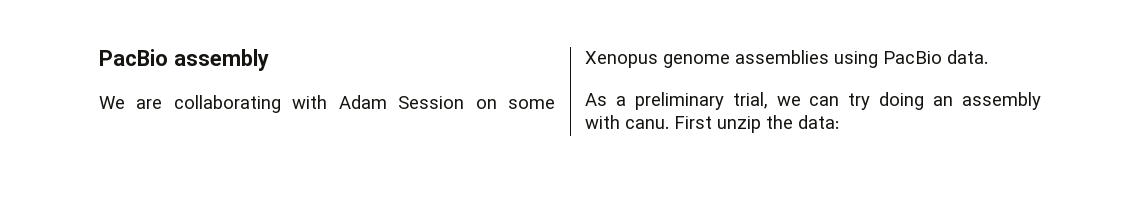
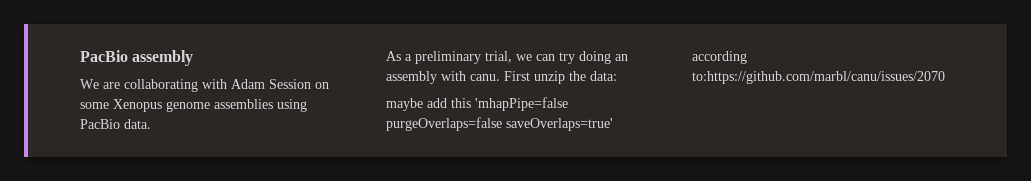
+ maybe add this 'mhapPipe=false purgeOverlaps=false saveOverlaps=true' according to:https://github.com/marbl/canu/issues/2070

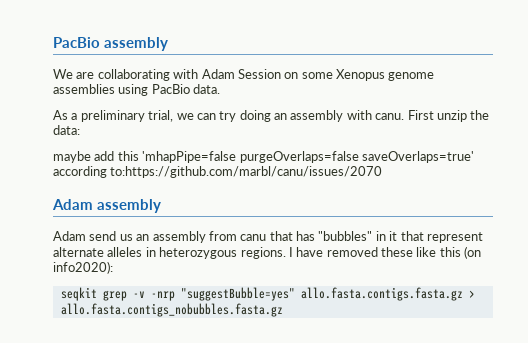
+ Adam assembly
+ Adam send us an assembly from canu that has "bubbles" in it that represent alternate alleles in heterozygous regions. I have removed these like this (on info2020):
+ seqkit grep -v -nrp "suggestBubble=yes" allo.fasta.contigs.fasta.gz > allo.fasta.contigs_nobubbles.fasta.gz

